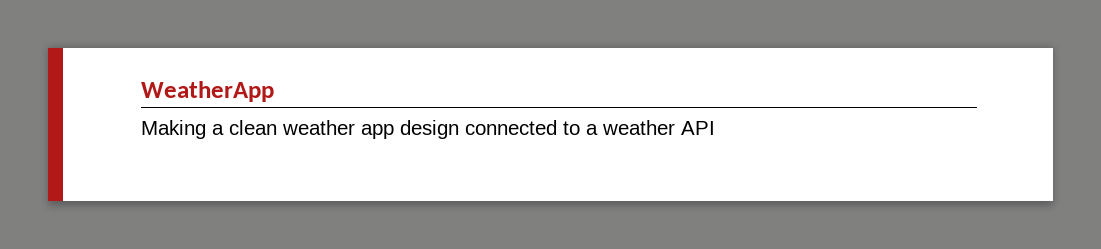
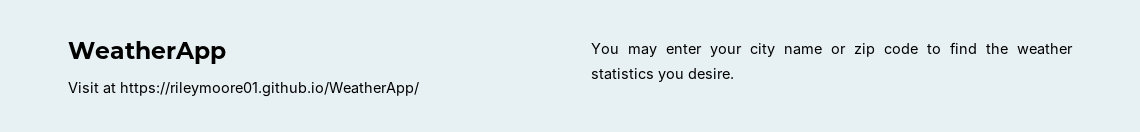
- Making a clean weather app design connected to a weather API
+ Visit at https://rileymoore01.github.io/WeatherApp/
+ You may enter your city name or zip code to find the weather statistics you desire.

